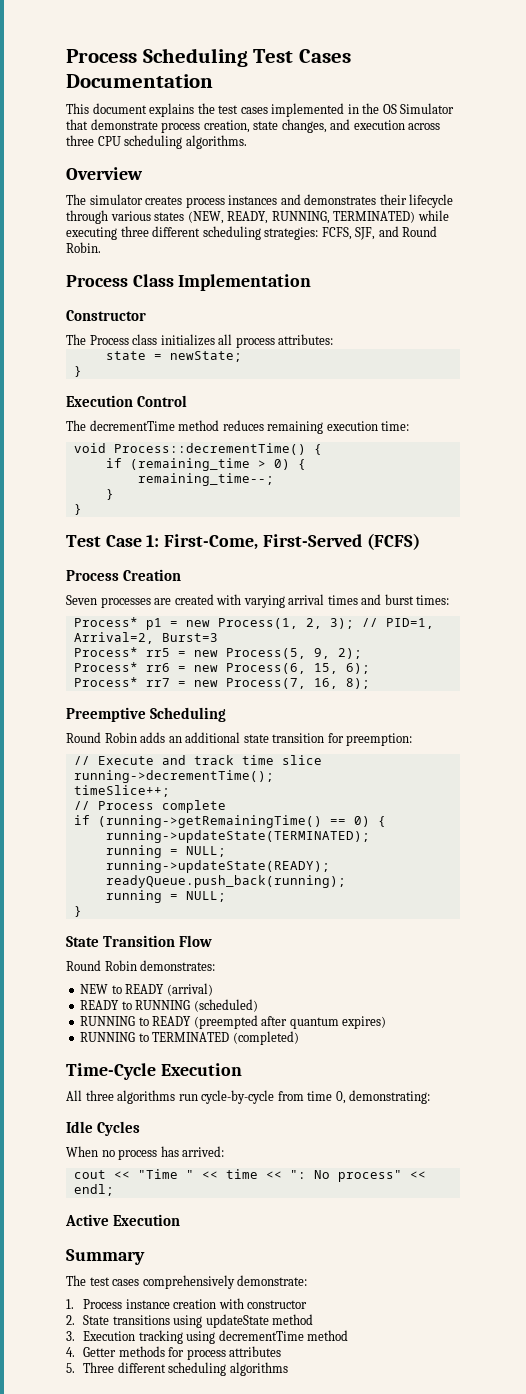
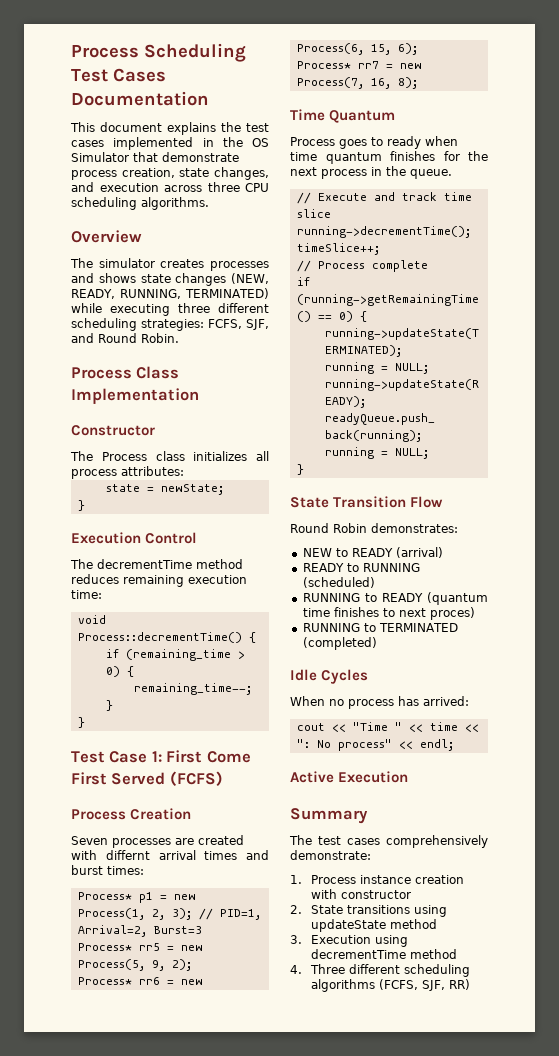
- The simulator creates process instances and demonstrates their lifecycle through various states (NEW, READY, RUNNING, TERMINATED) while executing three different scheduling strategies: FCFS, SJF, and Round Robin.
+ The simulator creates processes and shows state changes (NEW, READY, RUNNING, TERMINATED) while executing three different scheduling strategies: FCFS, SJF, and Round Robin.
- Test Case 1: First-Come, First-Served (FCFS)
+ Test Case 1: First Come First Served (FCFS)
- Seven processes are created with varying arrival times and burst times:
+ Seven processes are created with differnt arrival times and burst times:
- Preemptive Scheduling
- Round Robin adds an additional state transition for preemption:
+ Time Quantum
+ Process goes to ready when time quantum finishes for the next process in the queue.
- RUNNING to READY (preempted after quantum expires)
+ RUNNING to READY (quantum time finishes to next proces)
  RUNNING to TERMINATED (completed)
- Time-Cycle Execution
- All three algorithms run cycle-by-cycle from time 0, demonstrating:
- 3. Execution tracking using decrementTime method
+ 3. Execution using decrementTime method
- 4. Getter methods for process attributes
- 5. Three different scheduling algorithms
+ 4. Three different scheduling algorithms (FCFS, SJF, RR)

